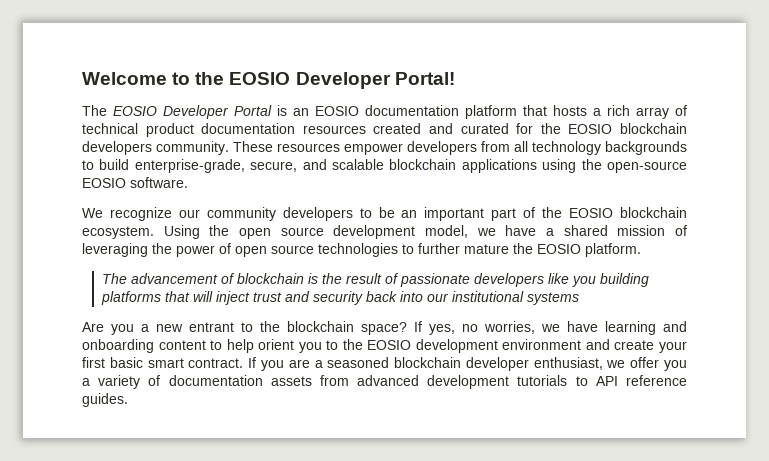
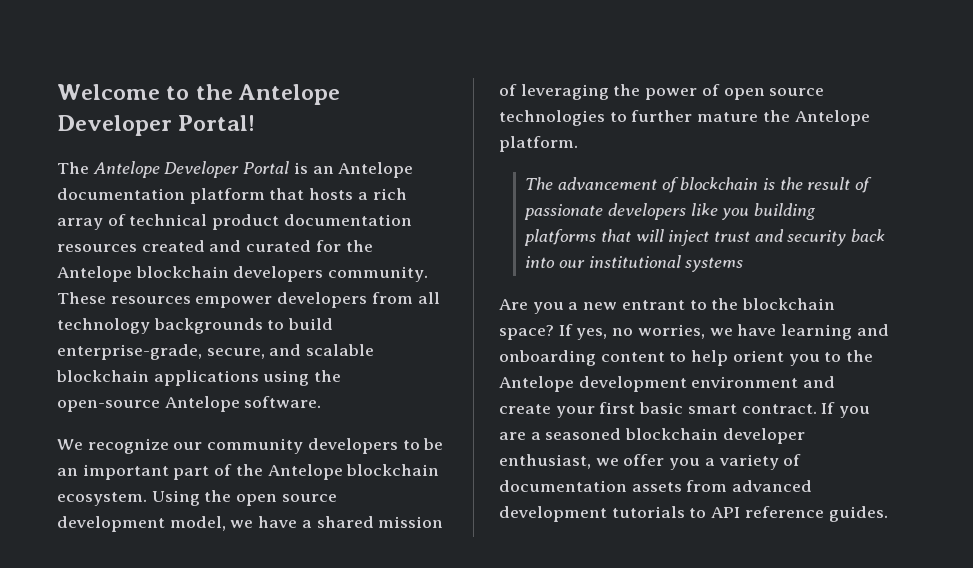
- Welcome to the EOSIO Developer Portal!
+ Welcome to the Antelope Developer Portal!
- The EOSIO Developer Portal is an EOSIO documentation platform that hosts a rich array of technical product documentation resources created and curated for the EOSIO blockchain developers community.
+ The Antelope Developer Portal is an Antelope documentation platform that hosts a rich array of technical product documentation resources created and curated for the Antelope blockchain developers community.
- These resources empower developers from all technology backgrounds to build enterprise-grade, secure, and scalable blockchain applications using the open-source EOSIO software.
+ These resources empower developers from all technology backgrounds to build enterprise-grade, secure, and scalable blockchain applications using the open-source Antelope software.
- We recognize our community developers to be an important part of the EOSIO blockchain ecosystem.
+ We recognize our community developers to be an important part of the Antelope blockchain ecosystem.
- Using the open source development model, we have a shared mission of leveraging the power of open source technologies to further mature the EOSIO platform.
+ Using the open source development model, we have a shared mission of leveraging the power of open source technologies to further mature the Antelope platform.
- If yes, no worries, we have learning and onboarding content to help orient you to the EOSIO development environment and create your first basic smart contract.
+ If yes, no worries, we have learning and onboarding content to help orient you to the Antelope development environment and create your first basic smart contract.

